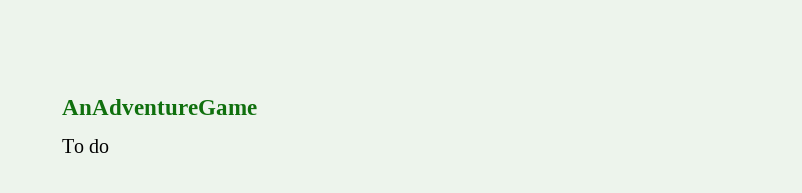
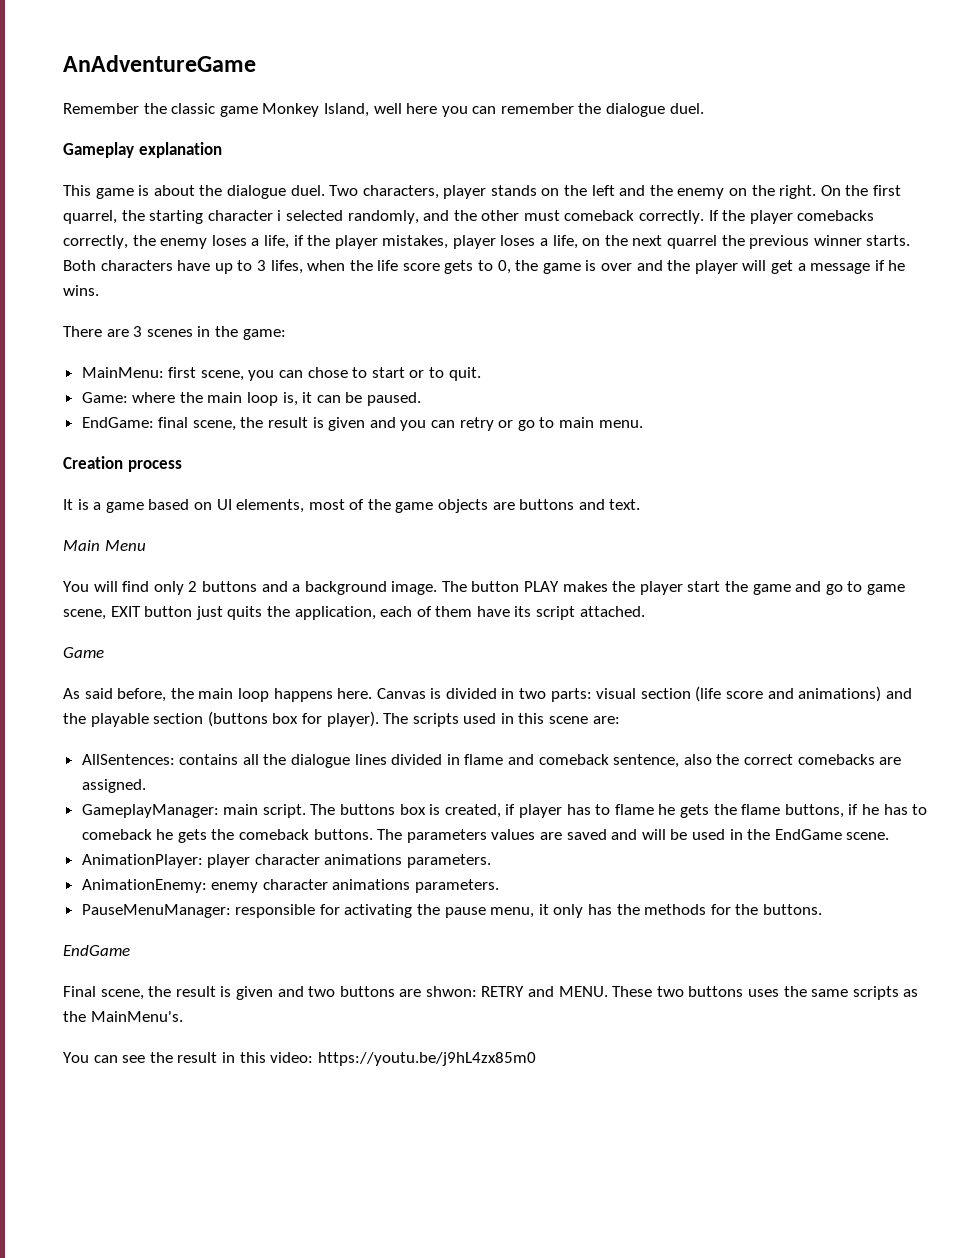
- To do
+ Remember the classic game Monkey Island, well here you can remember the dialogue duel.
+ Gameplay explanation
+ This game is about the dialogue duel. Two characters, player stands on the left and the enemy on the right. On the first quarrel, the starting character i selected randomly, and the other must comeback correctly. If the player comebacks correctly, the enemy loses a life, if the player mistakes, player loses a life, on the next quarrel the previous winner starts. Both characters have up to 3 lifes, when the life score gets to 0, the game is over and the player will get a message if he wins.
+ There are 3 scenes in the game:
+ MainMenu: first scene, you can chose to start or to quit.
+ Game: where the main loop is, it can be paused.
+ EndGame: final scene, the result is given and you can retry or go to main menu.
+ Creation process
+ It is a game based on UI elements, most of the game objects are buttons and text.
+ Main Menu
+ You will find only 2 buttons and a background image. The button PLAY makes the player start the game and go to game scene, EXIT button just quits the application, each of them have its script attached.
+ Game
+ As said before, the main loop happens here. Canvas is divided in two parts: visual section (life score and animations) and the playable section (buttons box for player). The scripts used in this scene are:
+ AllSentences: contains all the dialogue lines divided in flame and comeback sentence, also the correct comebacks are assigned.
+ GameplayManager: main script. The buttons box is created, if player has to flame he gets the flame buttons, if he has to comeback he gets the comeback buttons. The parameters values are saved and will be used in the EndGame scene.
+ AnimationPlayer: player character animations parameters.
+ AnimationEnemy: enemy character animations parameters.
+ PauseMenuManager: responsible for activating the pause menu, it only has the methods for the buttons.
+ EndGame
+ Final scene, the result is given and two buttons are shwon: RETRY and MENU. These two buttons uses the same scripts as the MainMenu's.
+ You can see the result in this video: https://youtu.be/j9hL4zx85m0

